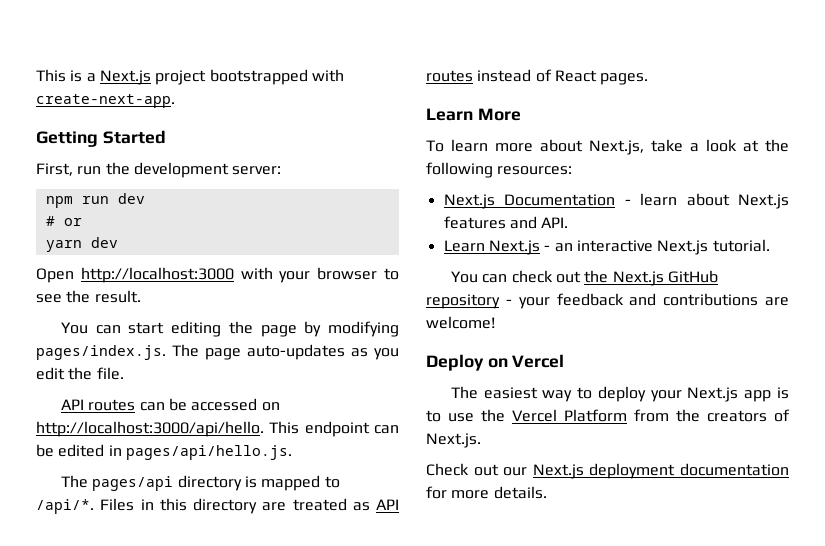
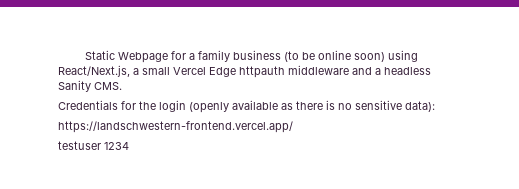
- This is a Next.js project bootstrapped with create-next-app.
- Getting Started
- First, run the development server:
- npm run dev
- # or
- yarn dev
- Open http://localhost:3000 with your browser to see the result.
- You can start editing the page by modifying pages/index.js. The page auto-updates as you edit the file.
- API routes can be accessed on http://localhost:3000/api/hello. This endpoint can be edited in pages/api/hello.js.
- The pages/api directory is mapped to /api/*. Files in this directory are treated as API routes instead of React pages.
- Learn More
- To learn more about Next.js, take a look at the following resources:
- Next.js Documentation - learn about Next.js features and API.
- Learn Next.js - an interactive Next.js tutorial.
- You can check out the Next.js GitHub repository - your feedback and contributions are welcome!
- Deploy on Vercel
- The easiest way to deploy your Next.js app is to use the Vercel Platform from the creators of Next.js.
- Check out our Next.js deployment documentation for more details.
+ Static Webpage for a family business (to be online soon) using React/Next.js, a small Vercel Edge httpauth middleware and a headless Sanity CMS.
+ Credentials for the login (openly available as there is no sensitive data):
+ https://landschwestern-frontend.vercel.app/
+ testuser 1234

